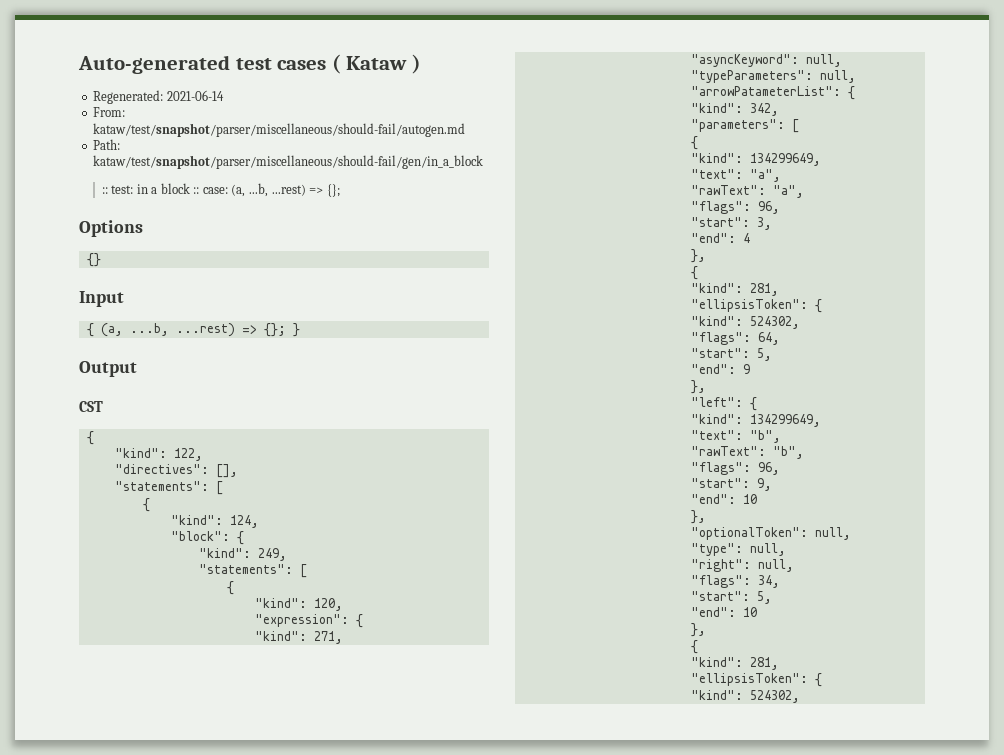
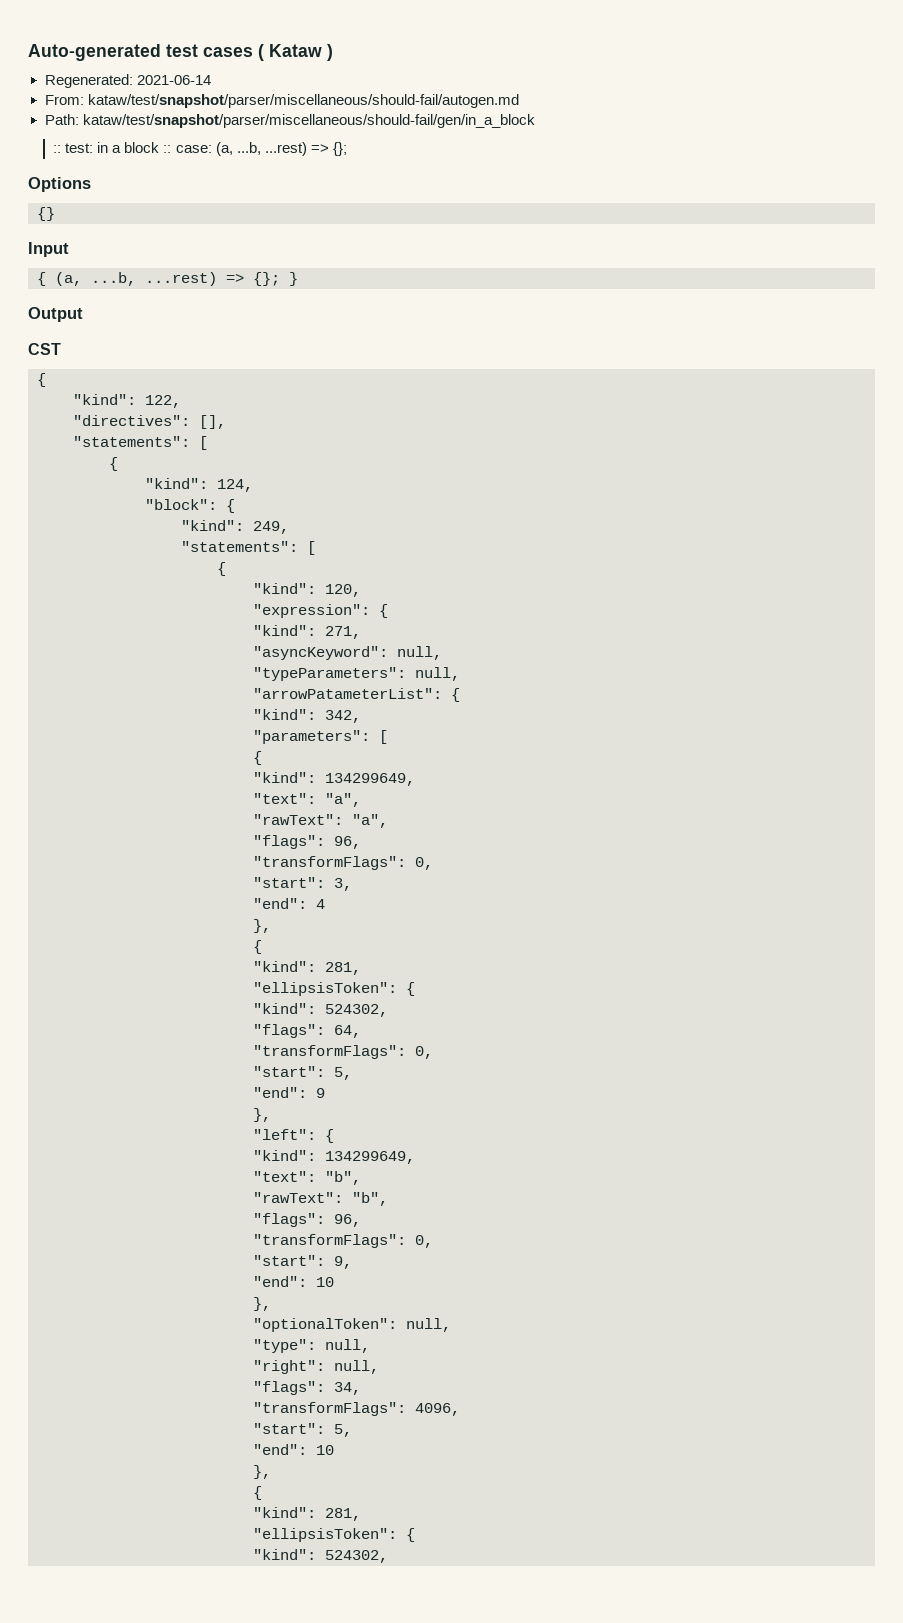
  "rawText": "a",
  "flags": 96,
+ "transformFlags": 0,
  "flags": 64,
+ "transformFlags": 0,
  "rawText": "b",
  "flags": 96,
+ "transformFlags": 0,
+ "transformFlags": 4096,

